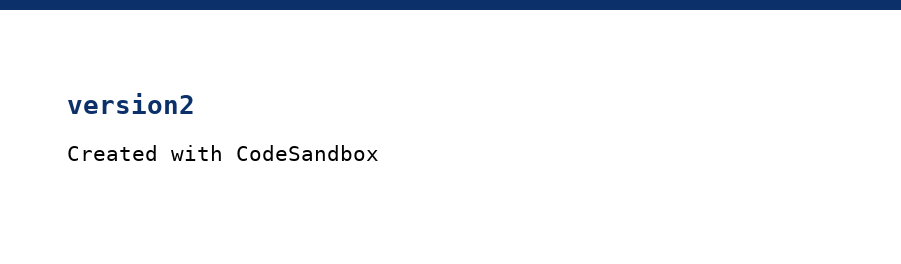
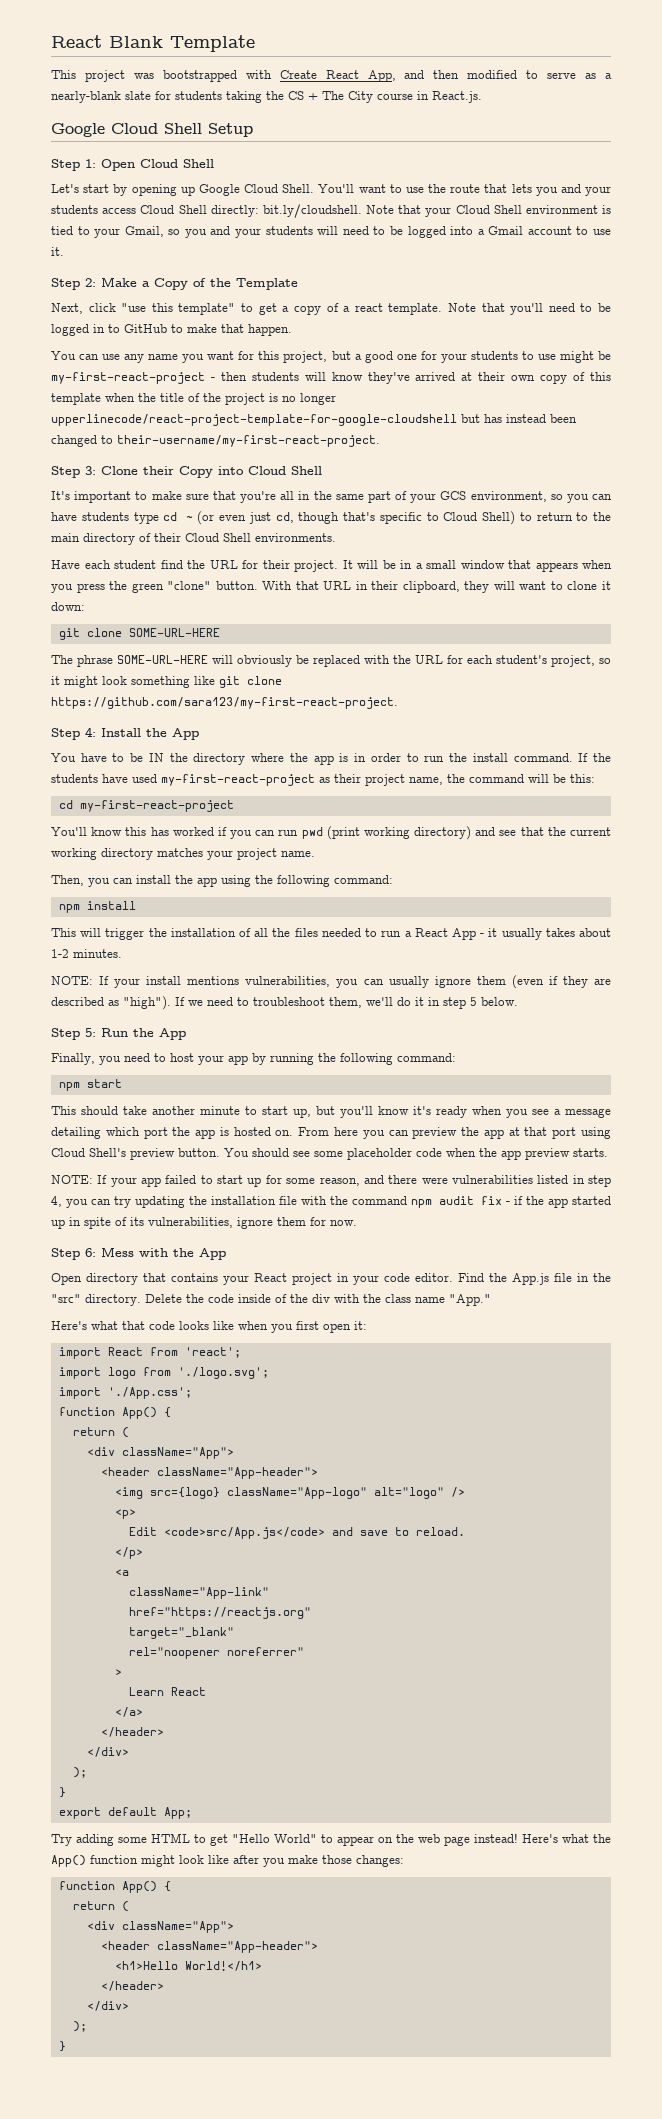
- version2
- Created with CodeSandbox
+ React Blank Template
+ This project was bootstrapped with Create React App, and then modified to serve as a nearly-blank slate for students taking the CS + The City course in React.js.
+ Google Cloud Shell Setup
+ Step 1: Open Cloud Shell
+ Let's start by opening up Google Cloud Shell. You'll want to use the route that lets you and your students access Cloud Shell directly: bit.ly/cloudshell. Note that your Cloud Shell environment is tied to your Gmail, so you and your students will need to be logged into a Gmail account to use it.
+ Step 2: Make a Copy of the Template
+ Next, click "use this template" to get a copy of a react template. Note that you'll need to be logged in to GitHub to make that happen.
+ You can use any name you want for this project, but a good one for your students to use might be my-first-react-project - then students will know they've arrived at their own copy of this template when the title of the project is no longer upperlinecode/react-project-template-for-google-cloudshell but has instead been changed to their-username/my-first-react-project.
+ Step 3: Clone their Copy into Cloud Shell
+ It's important to make sure that you're all in the same part of your GCS environment, so you can have students type cd ~ (or even just cd, though that's specific to Cloud Shell) to return to the main directory of their Cloud Shell environments.
+ Have each student find the URL for their project. It will be in a small window that appears when you press the green "clone" button. With that URL in their clipboard, they will want to clone it down:
+ git clone SOME-URL-HERE
+ The phrase SOME-URL-HERE will obviously be replaced with the URL for each student's project, so it might look something like git clone https://github.com/sara123/my-first-react-project.
+ Step 4: Install the App
+ You have to be IN the directory where the app is in order to run the install command. If the students have used my-first-react-project as their project name, the command will be this:
+ cd my-first-react-project
+ You'll know this has worked if you can run pwd (print working directory) and see that the current working directory matches your project name.
+ Then, you can install the app using the following command:
+ npm install
+ This will trigger the installation of all the files needed to run a React App - it usually takes about 1-2 minutes.
+ NOTE: If your install mentions vulnerabilities, you can usually ignore them (even if they are described as "high"). If we need to troubleshoot them, we'll do it in step 5 below.
+ Step 5: Run the App
+ Finally, you need to host your app by running the following command:
+ npm start
+ This should take another minute to start up, but you'll know it's ready when you see a message detailing which port the app is hosted on. From here you can preview the app at that port using Cloud Shell's preview button. You should see some placeholder code when the app preview starts.
+ NOTE: If your app failed to start up for some reason, and there were vulnerabilities listed in step 4, you can try updating the installation file with the command npm audit fix - if the app started up in spite of its vulnerabilities, ignore them for now.
+ Step 6: Mess with the App
+ Open directory that contains your React project in your code editor. Find the App.js file in the "src" directory. Delete the code inside of the div with the class name "App."
+ Here's what that code looks like when you first open it:
+ import React from 'react';
+ import logo from './logo.svg';
+ import './App.css';
+ function App() {
+ return (
+ <div className="App">
+ <header className="App-header">
+ <img src={logo} className="App-logo" alt="logo" />
+ <p>
+ Edit <code>src/App.js</code> and save to reload.
+ </p>
+ <a
+ className="App-link"
+ href="https://reactjs.org"
+ target="_blank"
+ rel="noopener noreferrer"
+ >
+ Learn React
+ </a>
+ </header>
+ </div>
+ );
+ }
+ export default App;
+ Try adding some HTML to get "Hello World" to appear on the web page instead! Here's what the App() function might look like after you make those changes:
+ function App() {
+ return (
+ <div className="App">
+ <header className="App-header">
+ <h1>Hello World!</h1>
+ </header>
+ </div>
+ );
+ }

